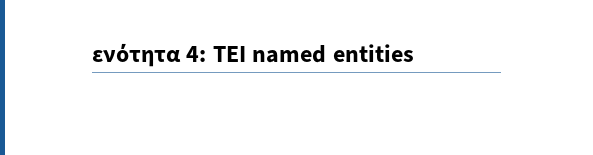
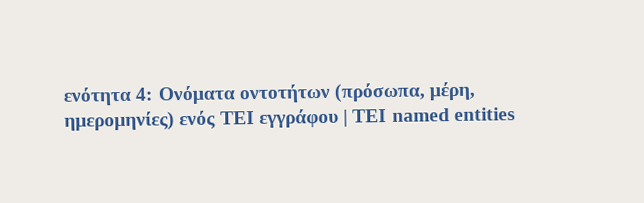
- ενότητα 4: TEI named entities
+ ενότητα 4: Ονόματα οντοτήτων (πρόσωπα, μέρη, ημερομηνίες) ενός ΤΕΙ εγγράφου | TEI named entities

